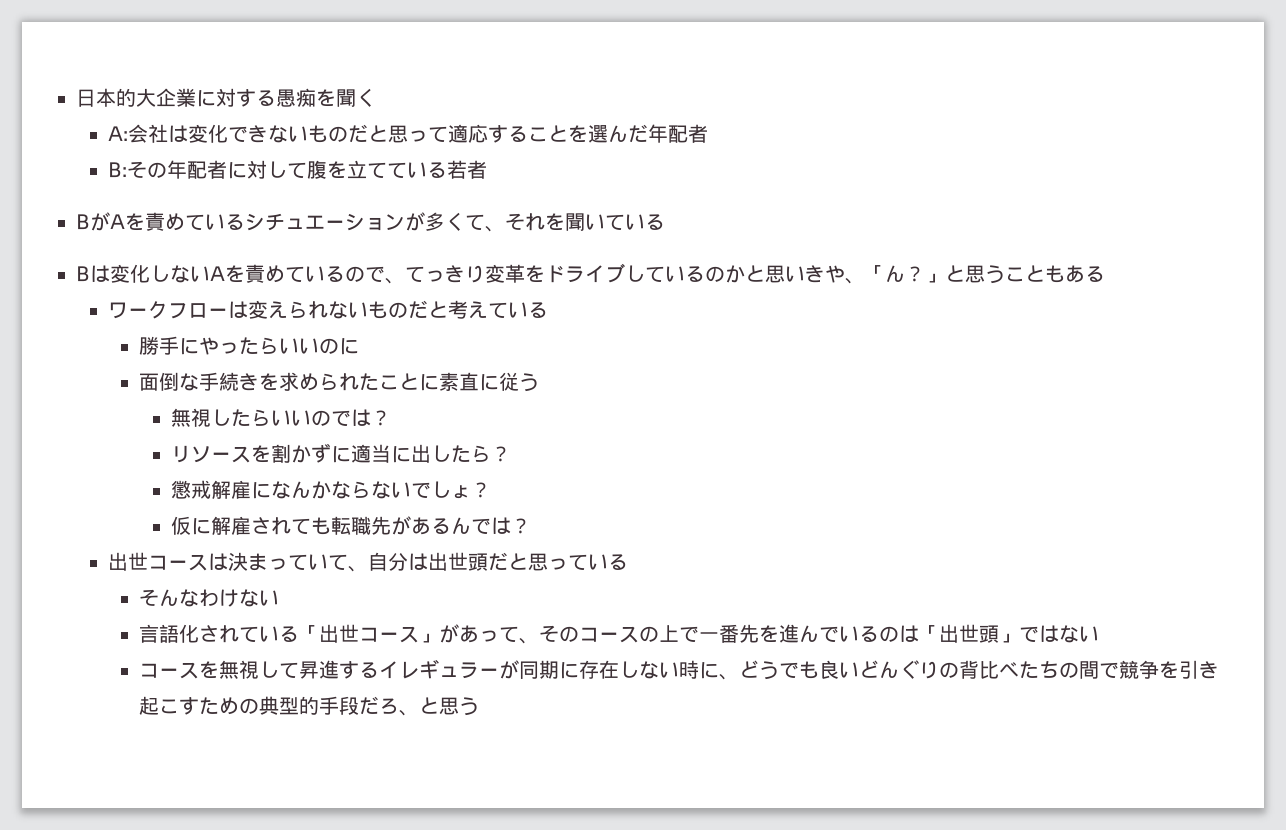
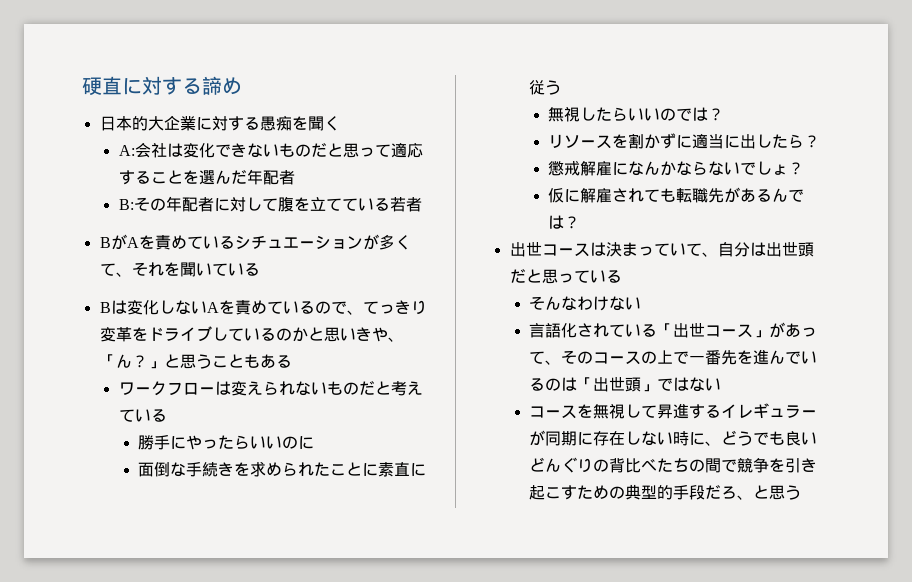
+ 硬直に対する諦め

